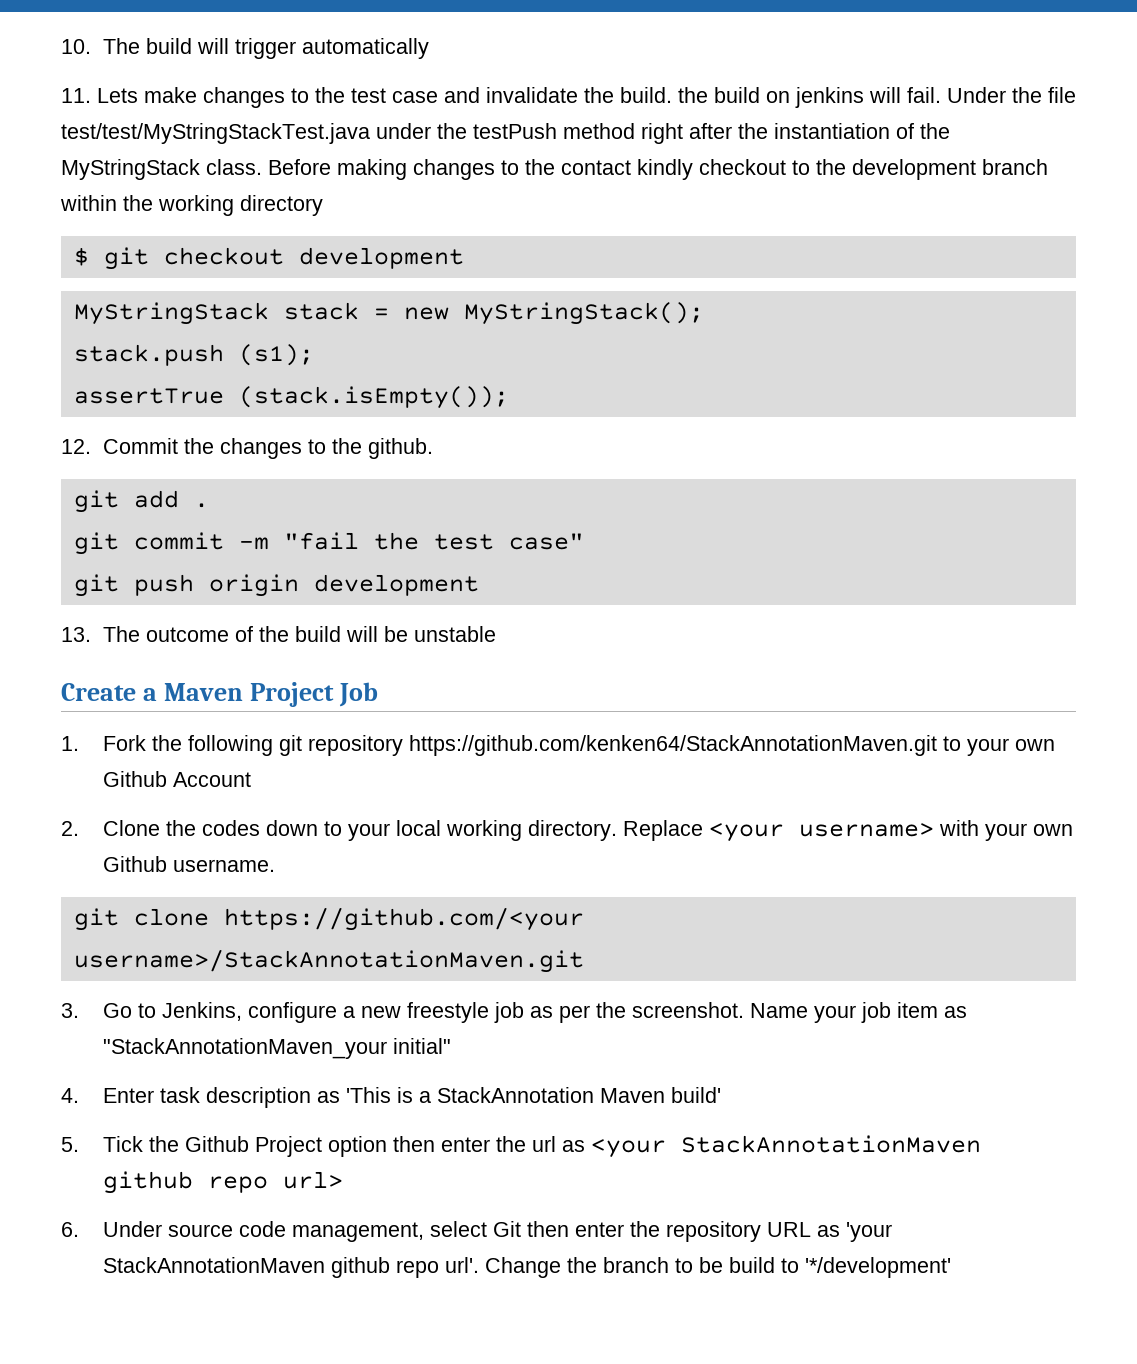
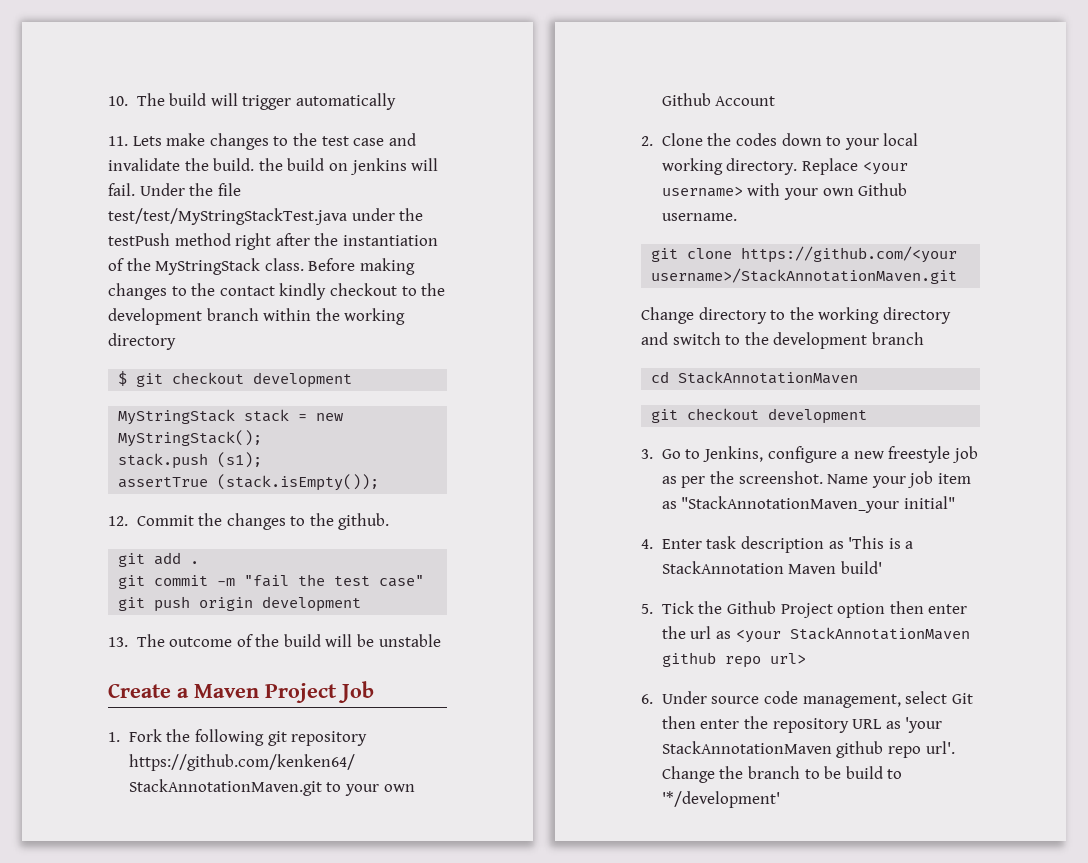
+ Change directory to the working directory and switch to the development branch
+ cd StackAnnotationMaven
+ git checkout development

